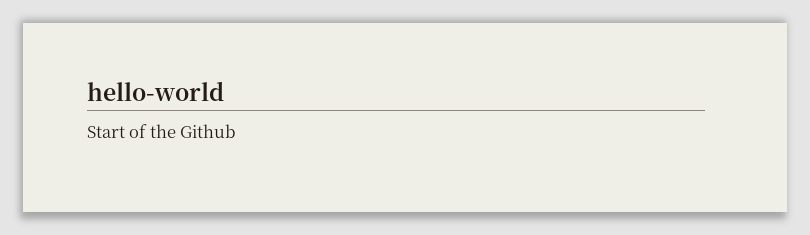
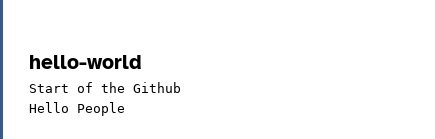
+ Hello People

